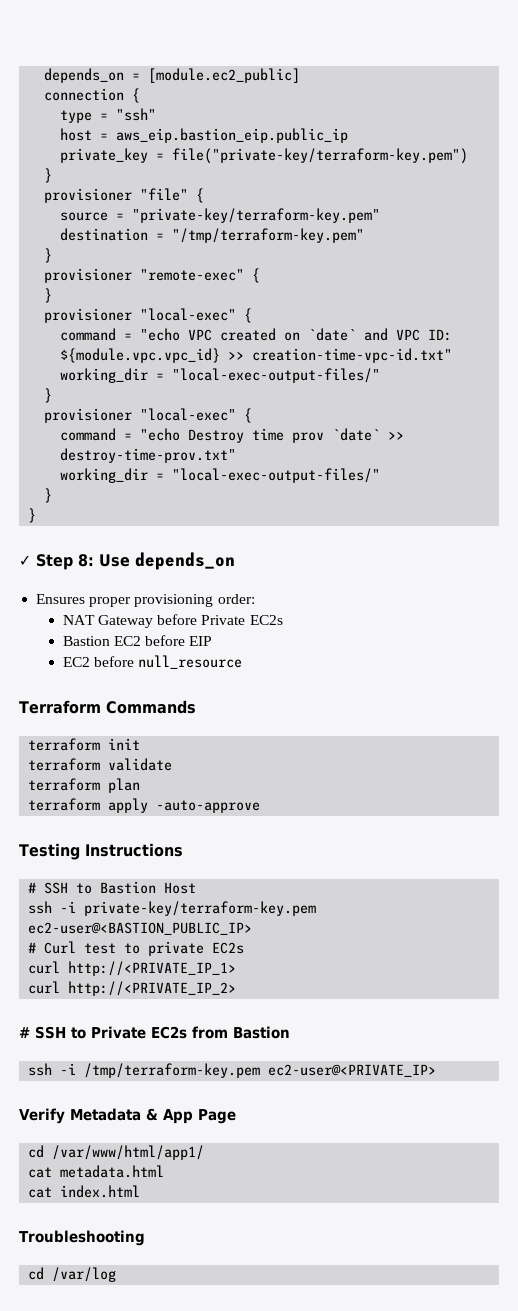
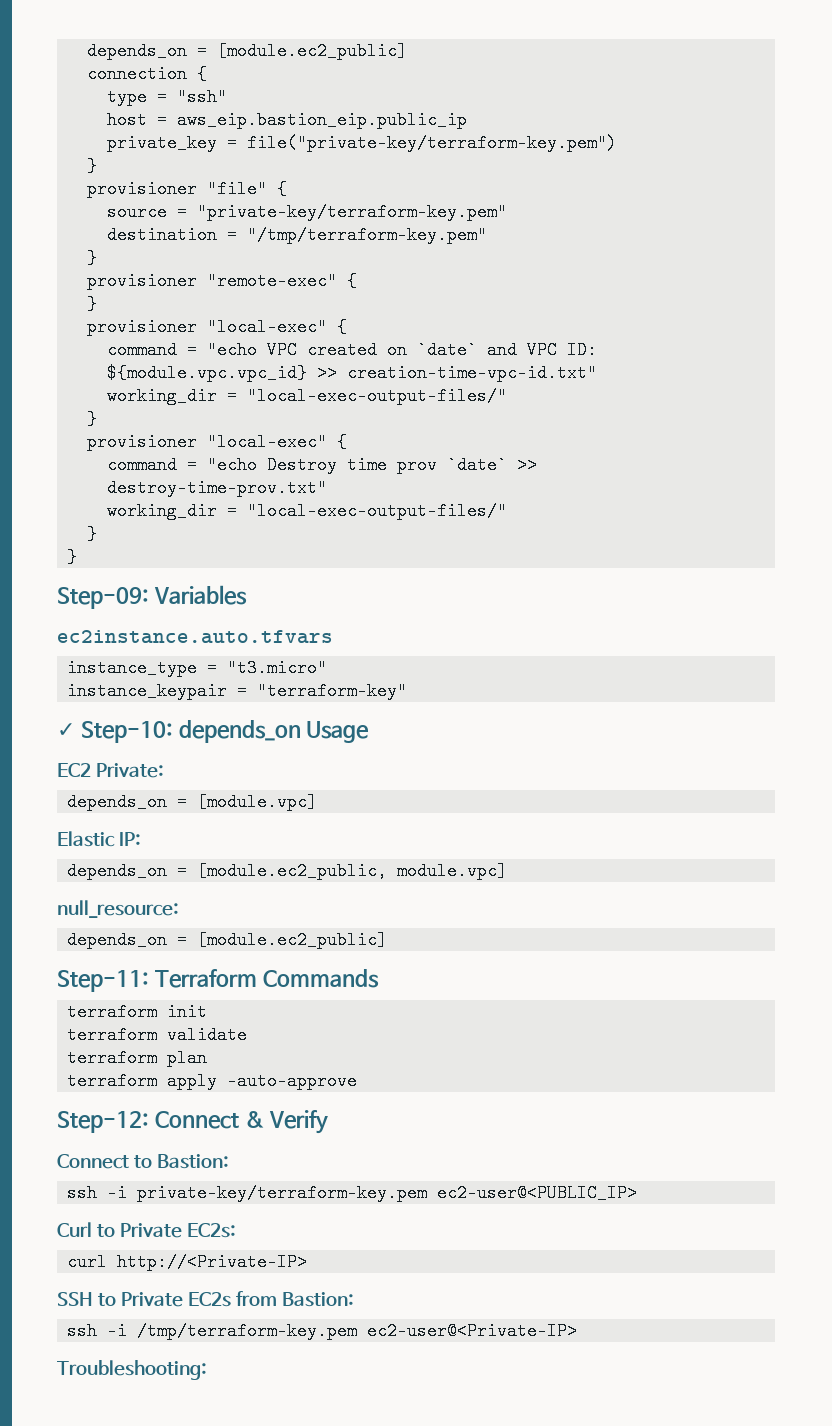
- ✓ Step 8: Use depends_on
- Ensures proper provisioning order:
- NAT Gateway before Private EC2s
- Bastion EC2 before EIP
- EC2 before null_resource
- Terraform Commands
+ Step-09: Variables
+ ec2instance.auto.tfvars
+ instance_type = "t3.micro"
+ instance_keypair = "terraform-key"
+ ✓ Step-10: depends_on Usage
+ EC2 Private:
+ depends_on = [module.vpc]
+ Elastic IP:
+ depends_on = [module.ec2_public, module.vpc]
+ null_resource:
+ depends_on = [module.ec2_public]
+ Step-11: Terraform Commands
- Testing Instructions
- # SSH to Bastion Host
- ssh -i private-key/terraform-key.pem ec2-user@<BASTION_PUBLIC_IP>
- # Curl test to private EC2s
- curl http://<PRIVATE_IP_1>
- curl http://<PRIVATE_IP_2>
- # SSH to Private EC2s from Bastion
+ Step-12: Connect & Verify
+ Connect to Bastion:
+ ssh -i private-key/terraform-key.pem ec2-user@<PUBLIC_IP>
+ Curl to Private EC2s:
+ curl http://<Private-IP>
+ SSH to Private EC2s from Bastion:
- ssh -i /tmp/terraform-key.pem ec2-user@<PRIVATE_IP>
- Verify Metadata & App Page
- cd /var/www/html/app1/
- cat metadata.html
- cat index.html
- Troubleshooting
- cd /var/log
+ ssh -i /tmp/terraform-key.pem ec2-user@<Private-IP>
+ Troubleshooting:

